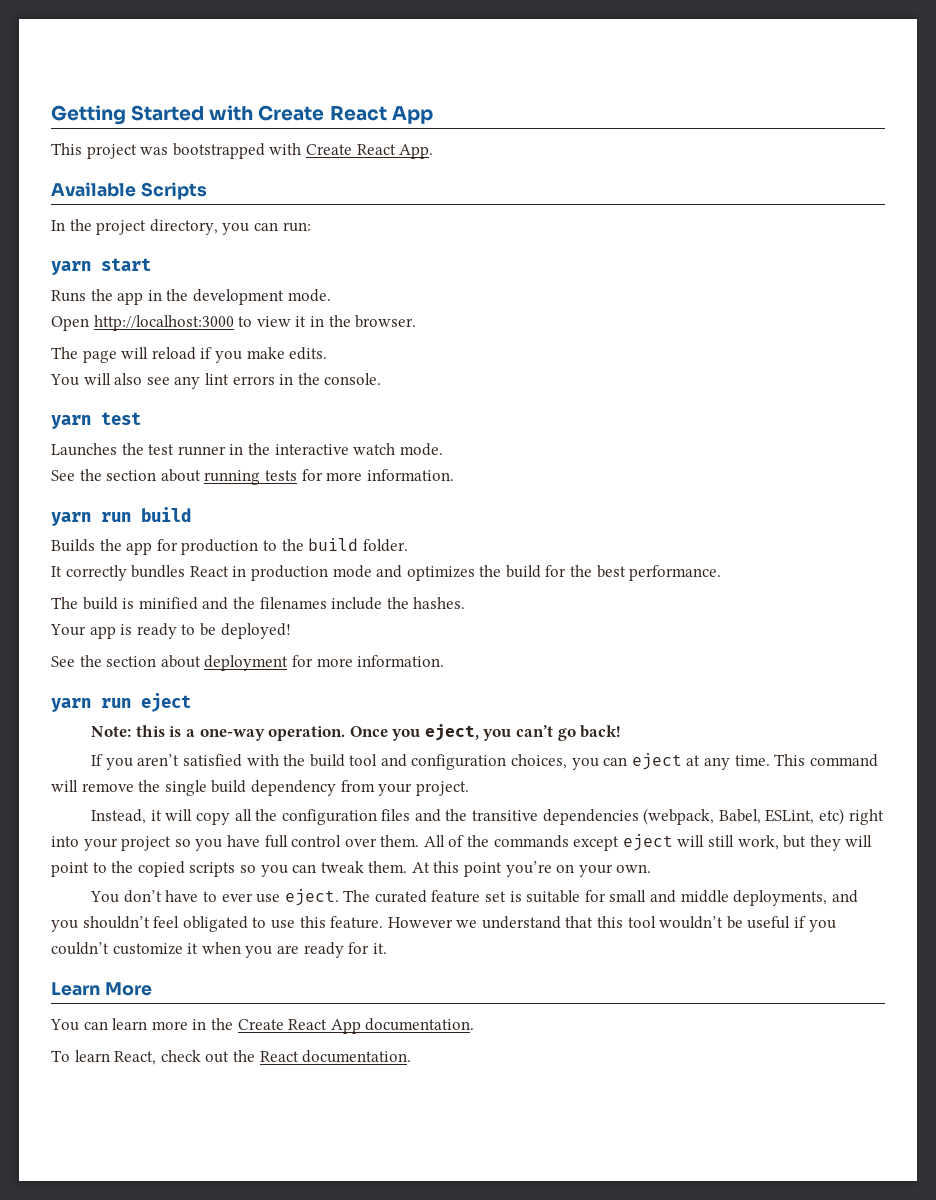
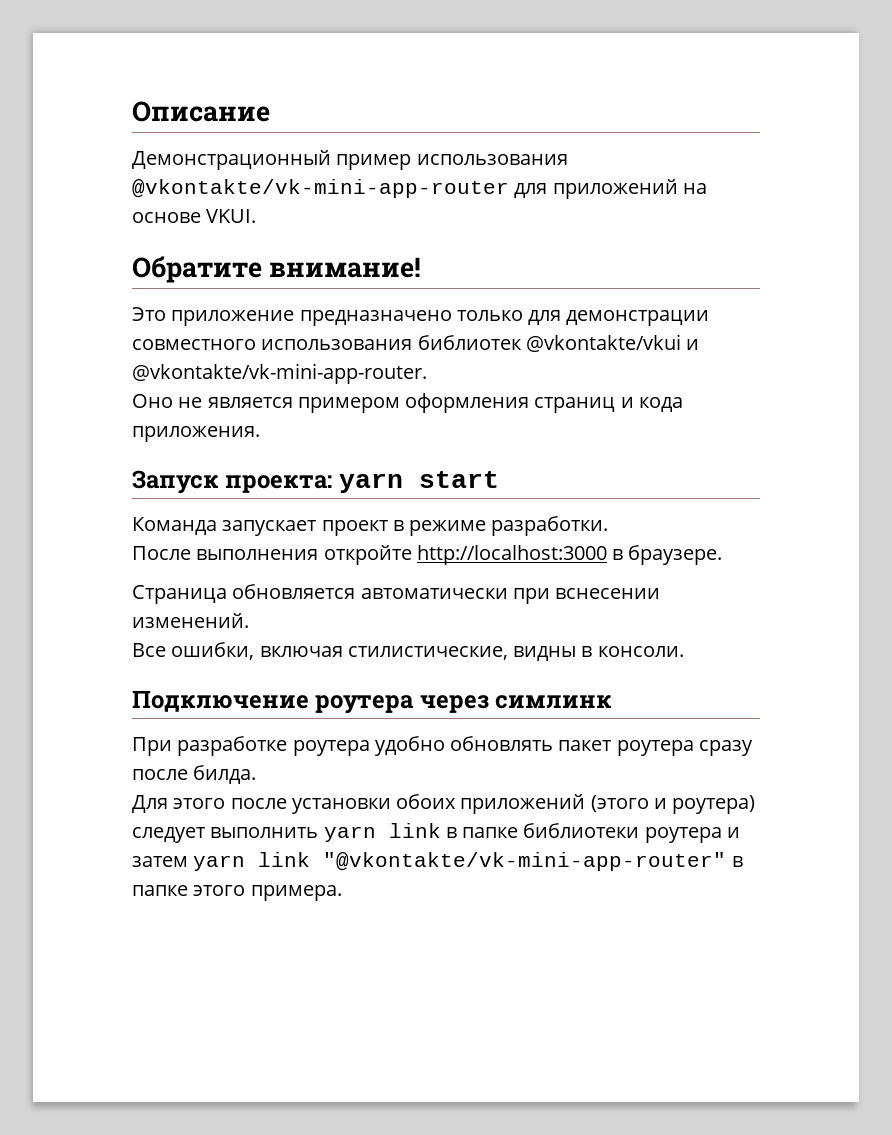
- Getting Started with Create React App
- This project was bootstrapped with Create React App.
- Available Scripts
- In the project directory, you can run:
- yarn start
- Runs the app in the development mode.
- Open http://localhost:3000 to view it in the browser.
- The page will reload if you make edits.
- You will also see any lint errors in the console.
- yarn test
- Launches the test runner in the interactive watch mode.
- See the section about running tests for more information.
- yarn run build
- Builds the app for production to the build folder.
- It correctly bundles React in production mode and optimizes the build for the best performance.
- The build is minified and the filenames include the hashes.
- Your app is ready to be deployed!
- See the section about deployment for more information.
- yarn run eject
- Note: this is a one-way operation. Once you eject, you can’t go back!
- If you aren’t satisfied with the build tool and configuration choices, you can eject at any time. This command will remove the single build dependency from your project.
- Instead, it will copy all the configuration files and the transitive dependencies (webpack, Babel, ESLint, etc) right into your project so you have full control over them. All of the commands except eject will still work, but they will point to the copied scripts so you can tweak them. At this point you’re on your own.
- You don’t have to ever use eject. The curated feature set is suitable for small and middle deployments, and you shouldn’t feel obligated to use this feature. However we understand that this tool wouldn’t be useful if you couldn’t customize it when you are ready for it.
- Learn More
- You can learn more in the Create React App documentation.
- To learn React, check out the React documentation.
+ Описание
+ Демонстрационный пример использования @vkontakte/vk-mini-app-router для приложений на основе VKUI.
+ Обратите внимание!
+ Это приложение предназначено только для демонстрации совместного использования библиотек @vkontakte/vkui и @vkontakte/vk-mini-app-router.
+ Оно не является примером оформления страниц и кода приложения.
+ Запуск проекта: yarn start
+ Команда запускает проект в режиме разработки.
+ После выполнения откройте http://localhost:3000 в браузере.
+ Страница обновляется автоматически при вснесении изменений.
+ Все ошибки, включая стилистические, видны в консоли.
+ Подключение роутера через симлинк
+ При разработке роутера удобно обновлять пакет роутера сразу после билда.
+ Для этого после установки обоих приложений (этого и роутера) следует выполнить yarn link в папке библиотеки роутера и затем yarn link "@vkontakte/vk-mini-app-router" в папке этого примера.

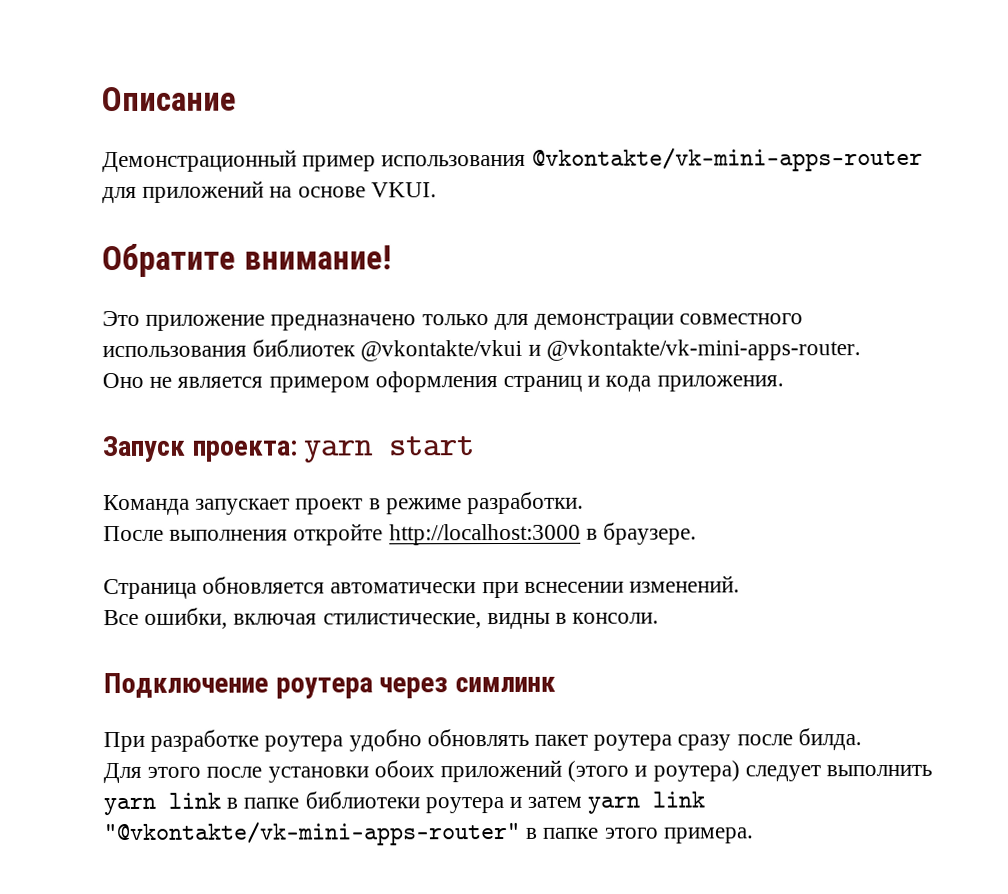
- Демонстрационный пример использования @vkontakte/vk-mini-app-router для приложений на основе VKUI.
+ Демонстрационный пример использования @vkontakte/vk-mini-apps-router для приложений на основе VKUI.
- Это приложение предназначено только для демонстрации совместного использования библиотек @vkontakte/vkui и @vkontakte/vk-mini-app-router.
+ Это приложение предназначено только для демонстрации совместного использования библиотек @vkontakte/vkui и @vkontakte/vk-mini-apps-router.
- Для этого после установки обоих приложений (этого и роутера) следует выполнить yarn link в папке библиотеки роутера и затем yarn link "@vkontakte/vk-mini-app-router" в папке этого примера.
+ Для этого после установки обоих приложений (этого и роутера) следует выполнить yarn link в папке библиотеки роутера и затем yarn link "@vkontakte/vk-mini-apps-router" в папке этого примера.

